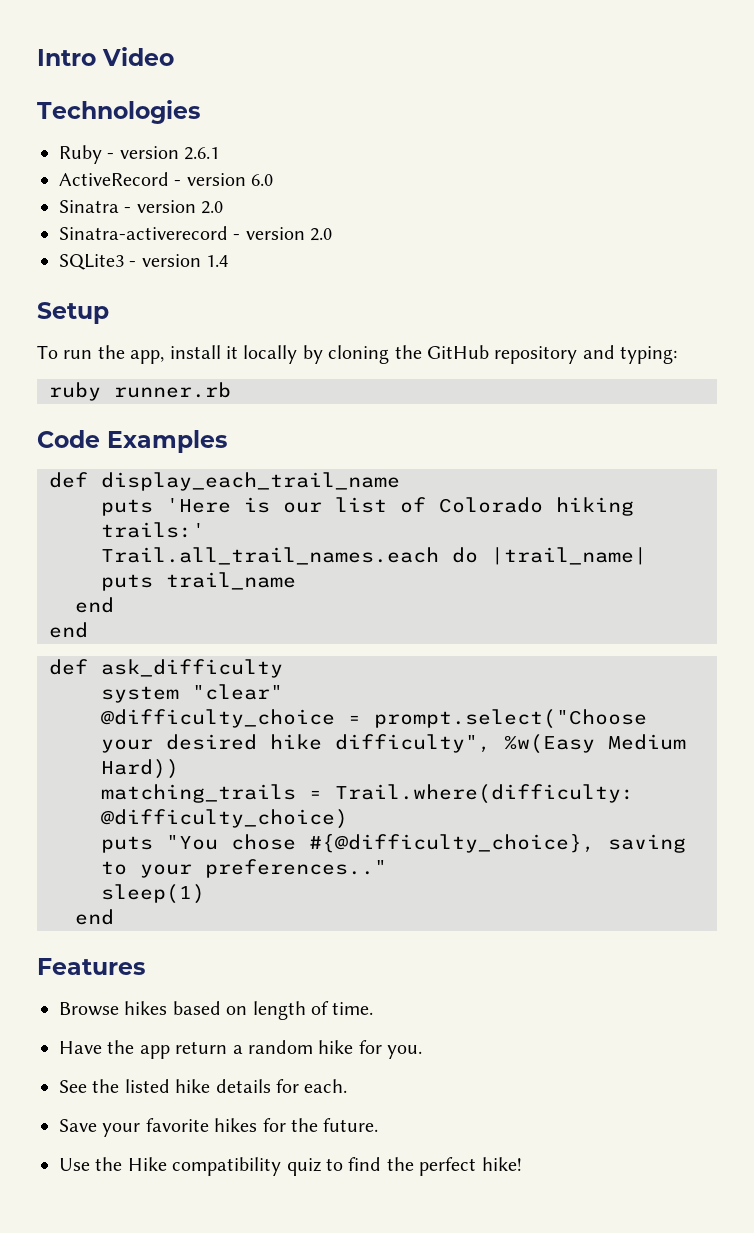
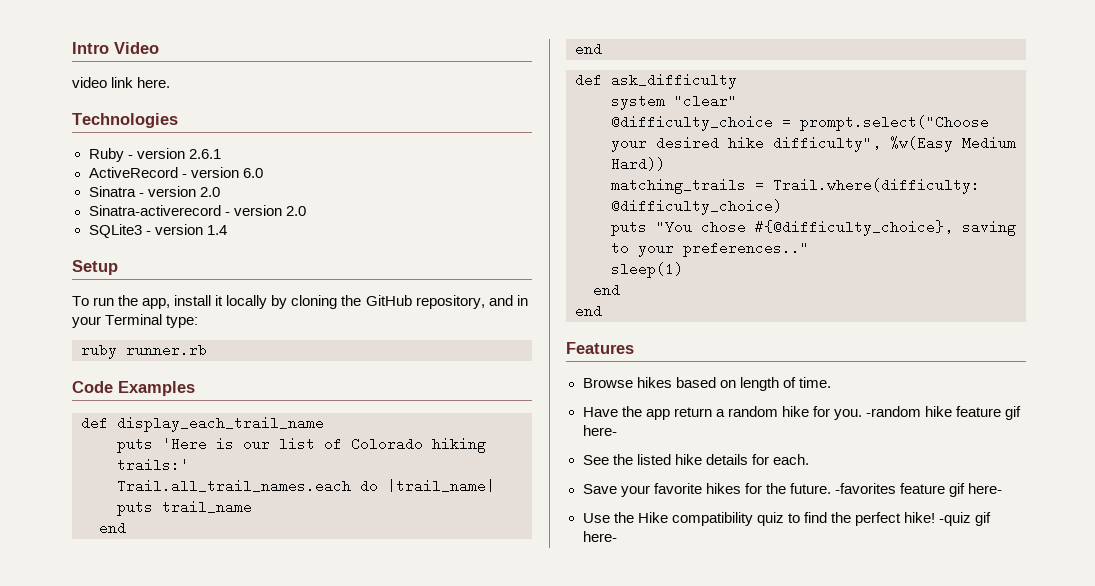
+ video link here.
- To run the app, install it locally by cloning the GitHub repository and typing:
+ To run the app, install it locally by cloning the GitHub repository, and in your Terminal type:
  sleep(1)
+ end
+ -random hike feature gif here-
+ -favorites feature gif here-
+ -quiz gif here-

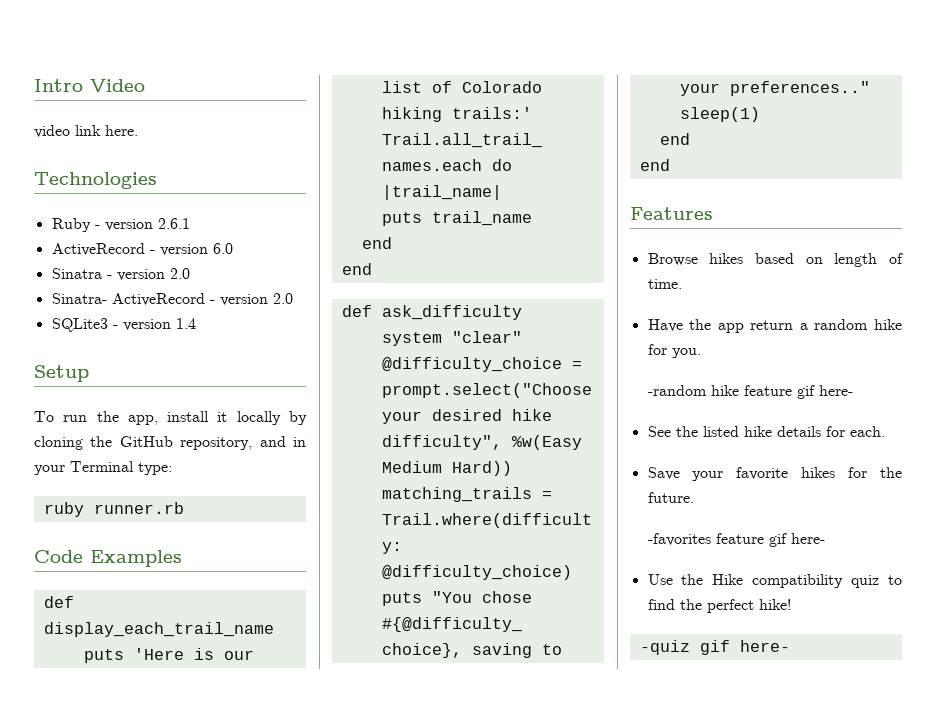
- Sinatra-activerecord - version 2.0
+ Sinatra- ActiveRecord - version 2.0
- Have the app return a random hike for you. -random hike feature gif here-
+ Have the app return a random hike for you.
+ -random hike feature gif here-
- Save your favorite hikes for the future. -favorites feature gif here-
+ Save your favorite hikes for the future.
+ -favorites feature gif here-
- Use the Hike compatibility quiz to find the perfect hike! -quiz gif here-
+ Use the Hike compatibility quiz to find the perfect hike!
+ -quiz gif here-

